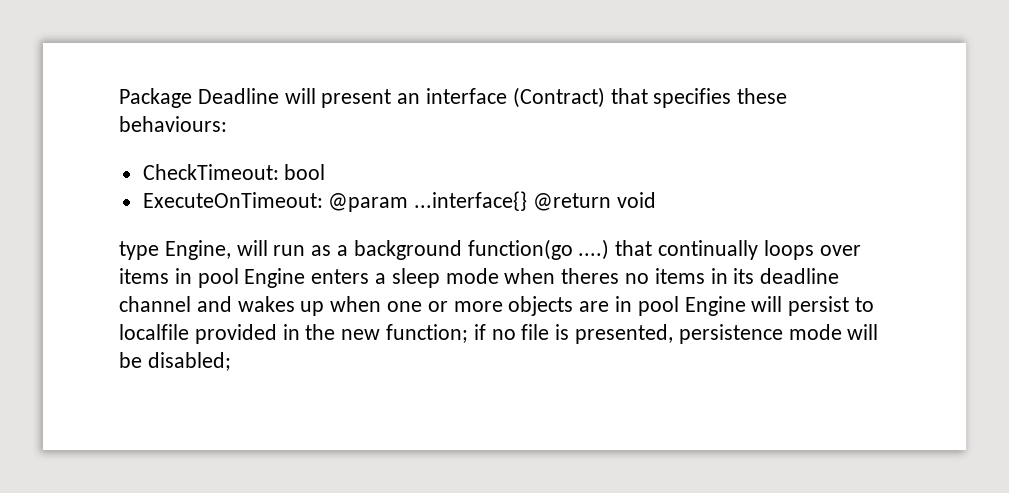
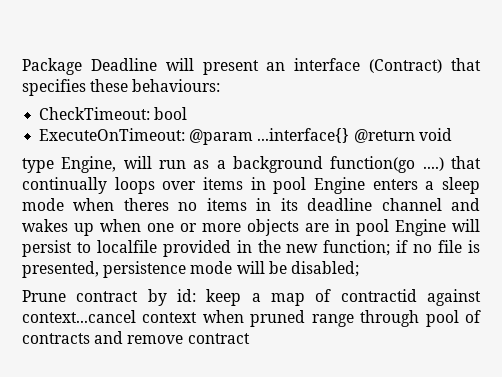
+ Prune contract by id: keep a map of contractid against context...cancel context when pruned range through pool of contracts and remove contract

